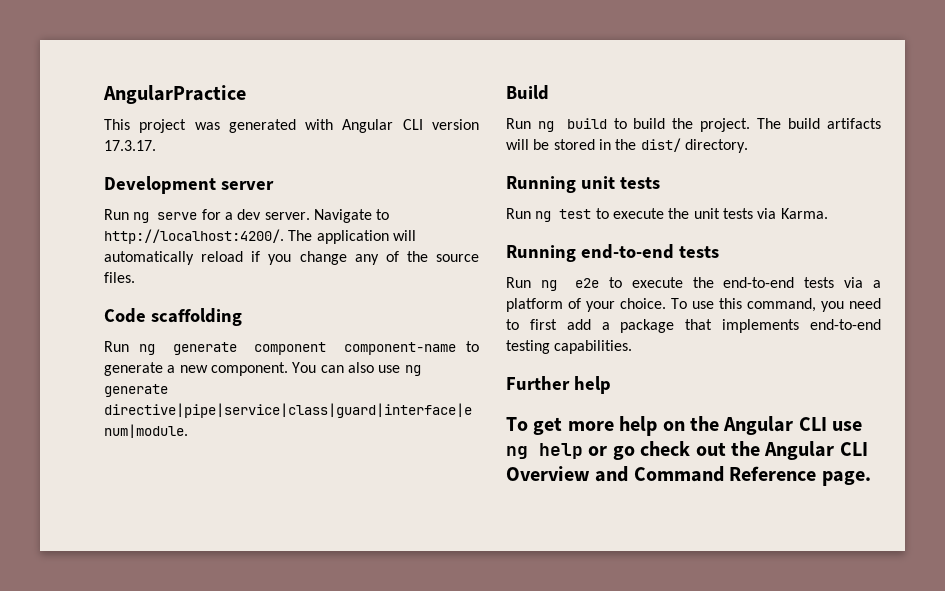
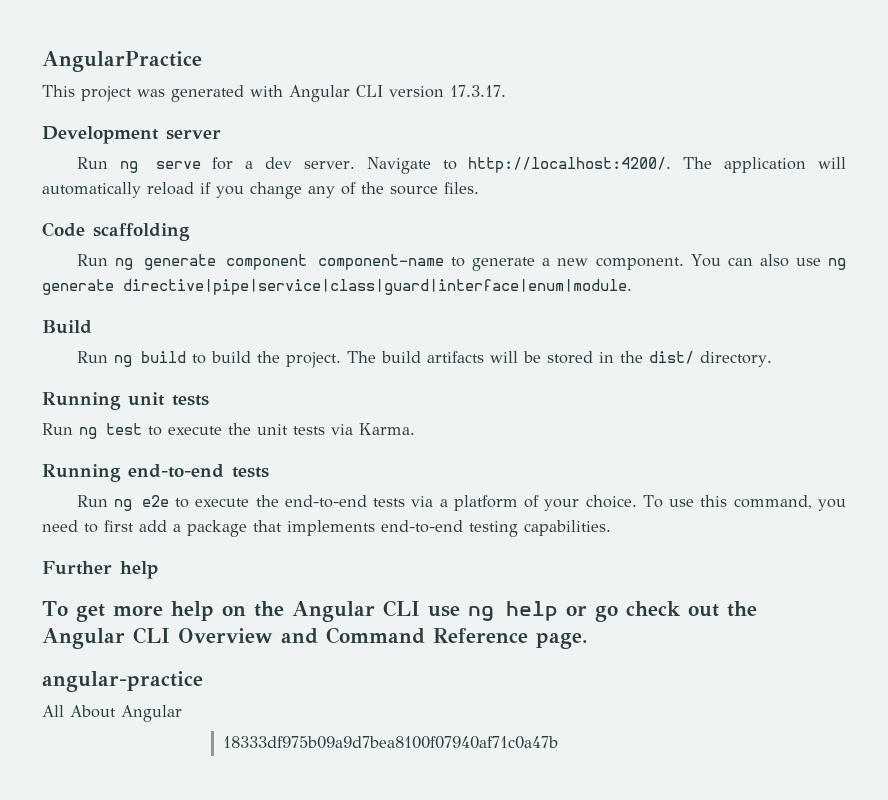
+ angular-practice
+ All About Angular
+ 18333df975b09a9d7bea8100f07940af71c0a47b

